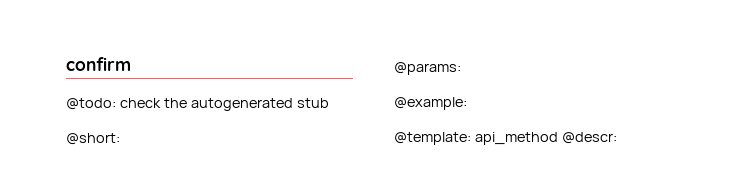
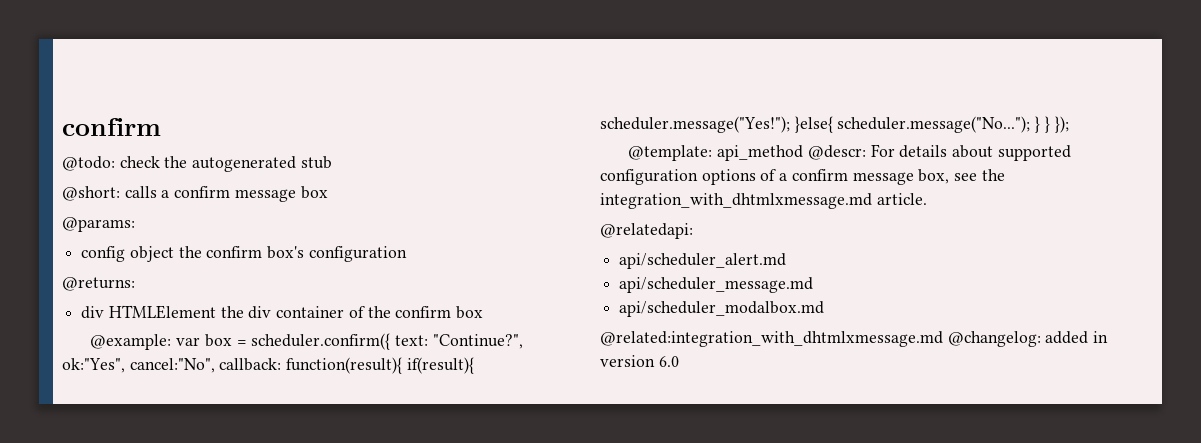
- @short:
+ @short: calls a confirm message box
  @params:
- @example:
- @template: api_method @descr:
+ config object the confirm box's configuration
+ @returns:
+ div HTMLElement the div container of the confirm box
+ @example: var box = scheduler.confirm({ text: "Continue?", ok:"Yes", cancel:"No", callback: function(result){ if(result){ scheduler.message("Yes!"); }else{ scheduler.message("No..."); } } });
+ @template: api_method @descr: For details about supported configuration options of a confirm message box, see the integration_with_dhtmlxmessage.md article.
+ @relatedapi:
+ api/scheduler_alert.md
+ api/scheduler_message.md
+ api/scheduler_modalbox.md
+ @related:integration_with_dhtmlxmessage.md @changelog: added in version 6.0

